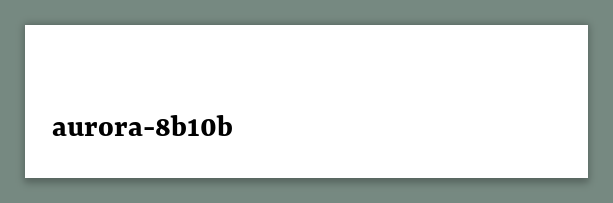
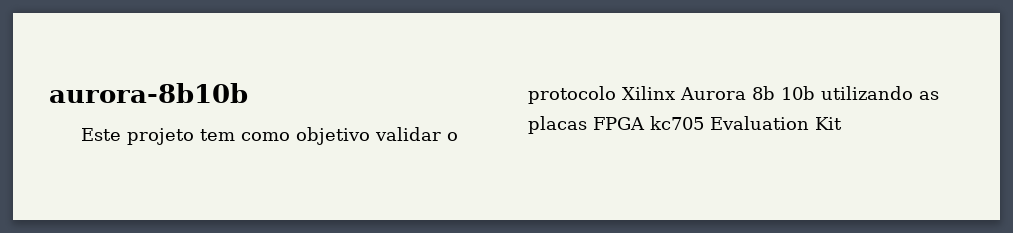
+ Este projeto tem como objetivo validar o protocolo Xilinx Aurora 8b 10b utilizando as placas FPGA kc705 Evaluation Kit

